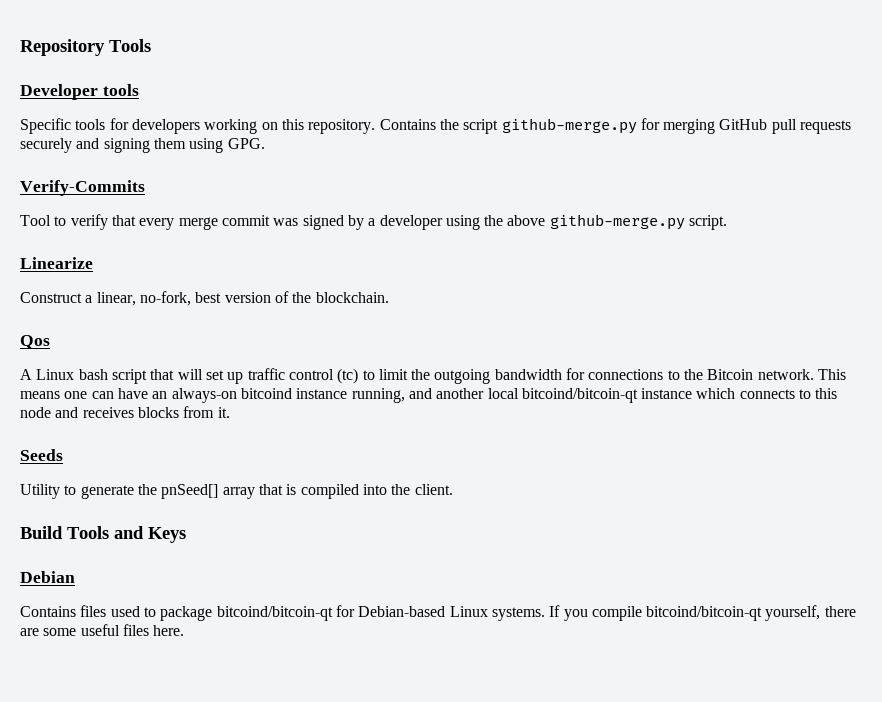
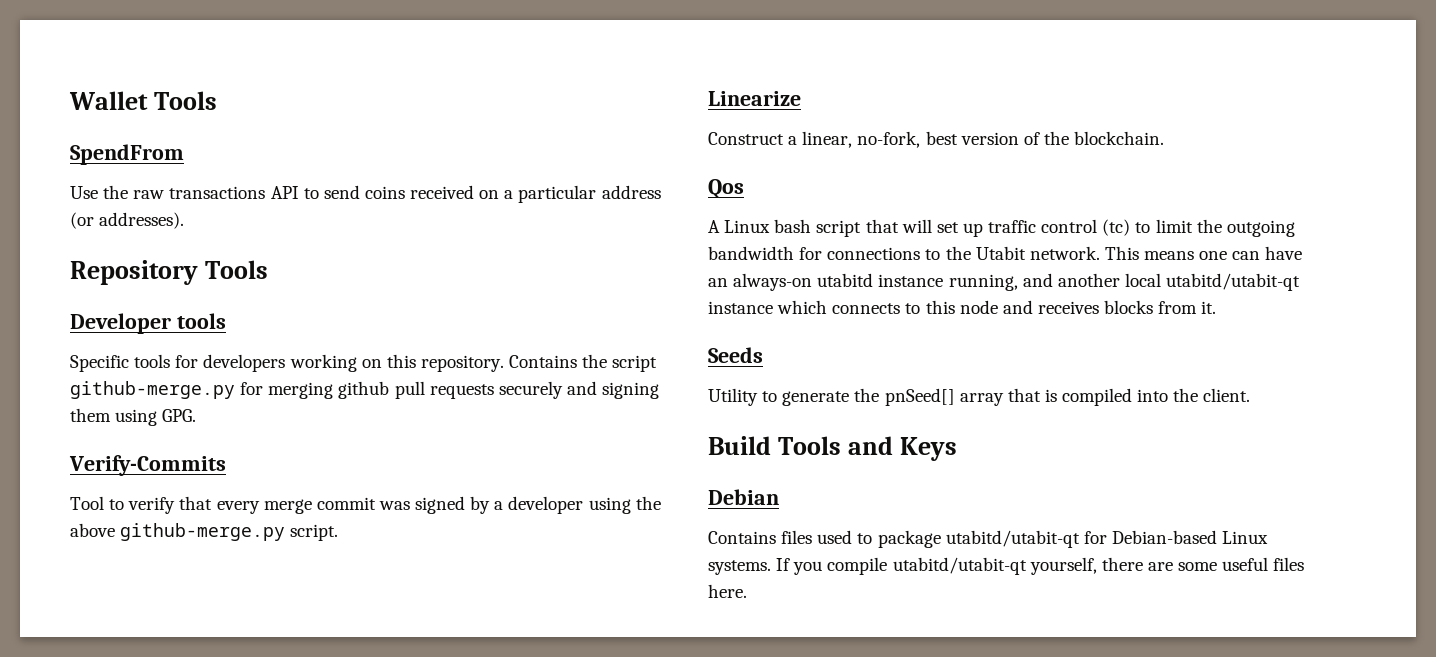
+ Wallet Tools
+ SpendFrom
+ Use the raw transactions API to send coins received on a particular address (or addresses).
- Contains the script github-merge.py for merging GitHub pull requests securely and signing them using GPG.
+ Contains the script github-merge.py for merging github pull requests securely and signing them using GPG.
- A Linux bash script that will set up traffic control (tc) to limit the outgoing bandwidth for connections to the Bitcoin network.
+ A Linux bash script that will set up traffic control (tc) to limit the outgoing bandwidth for connections to the Utabit network.
- This means one can have an always-on bitcoind instance running, and another local bitcoind/bitcoin-qt instance which connects to this node and receives blocks from it.
+ This means one can have an always-on utabitd instance running, and another local utabitd/utabit-qt instance which connects to this node and receives blocks from it.
- Contains files used to package bitcoind/bitcoin-qt for Debian-based Linux systems.
+ Contains files used to package utabitd/utabit-qt for Debian-based Linux systems.
- If you compile bitcoind/bitcoin-qt yourself, there are some useful files here.
+ If you compile utabitd/utabit-qt yourself, there are some useful files here.

